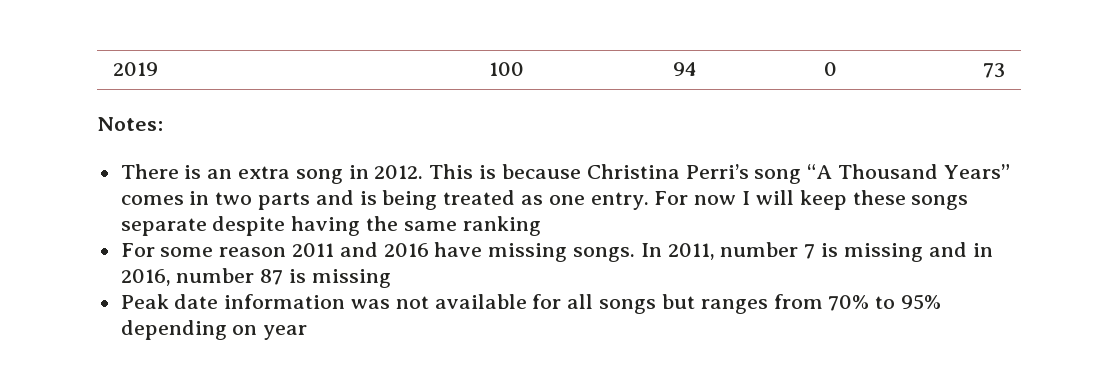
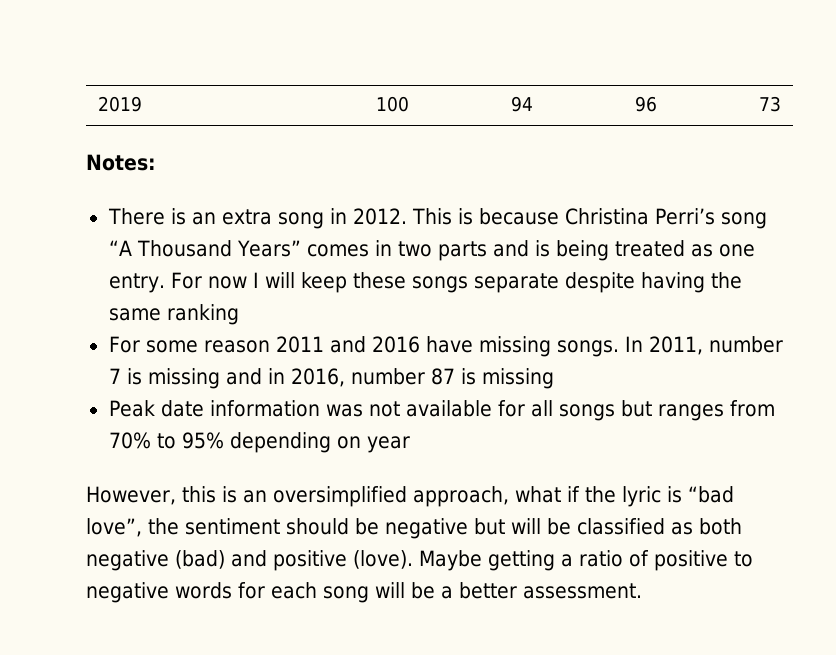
- 2019 | 100 | 94 | 0 | 73
+ 2019 | 100 | 94 | 96 | 73
+ However, this is an oversimplified approach, what if the lyric is “bad love”, the sentiment should be negative but will be classified as both negative (bad) and positive (love). Maybe getting a ratio of positive to negative words for each song will be a better assessment.

